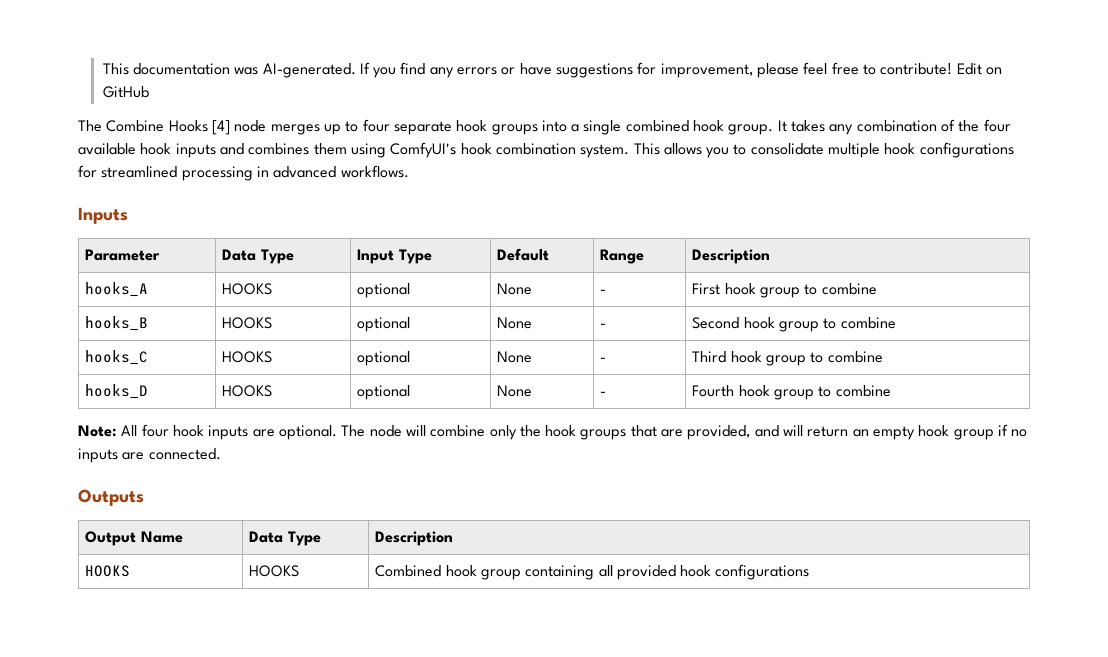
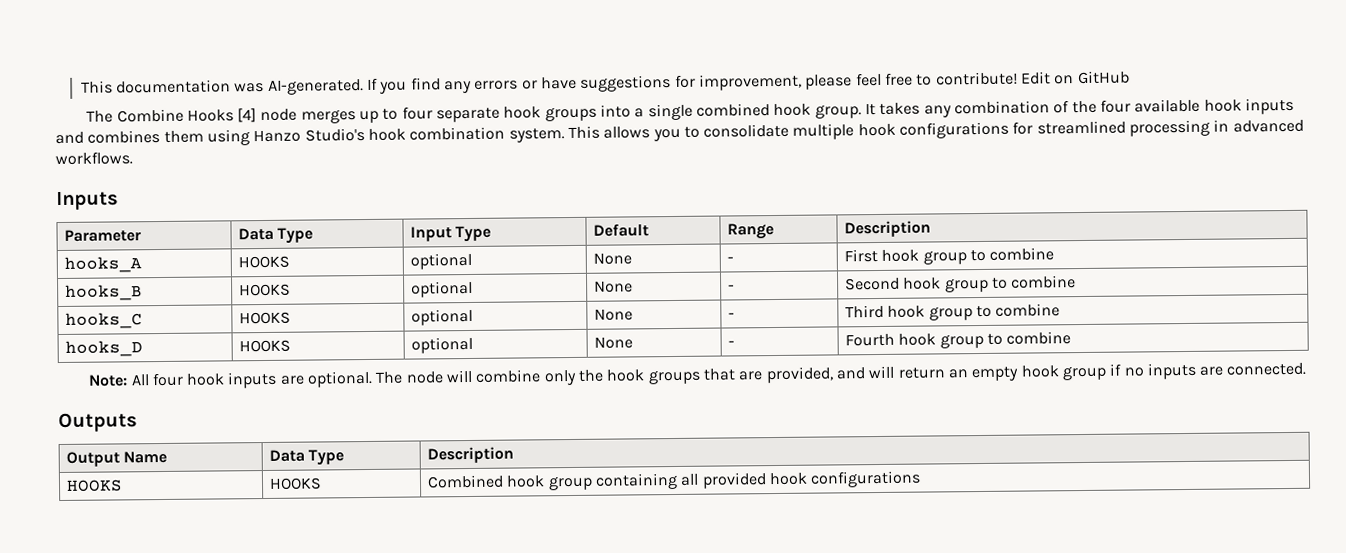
- It takes any combination of the four available hook inputs and combines them using ComfyUI's hook combination system.
+ It takes any combination of the four available hook inputs and combines them using Hanzo Studio's hook combination system.

